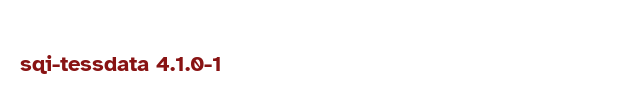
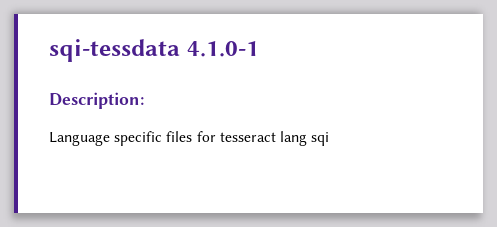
+ Description:
+ Language specific files for tesseract lang sqi

